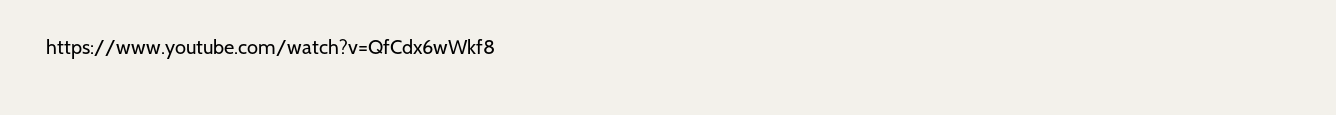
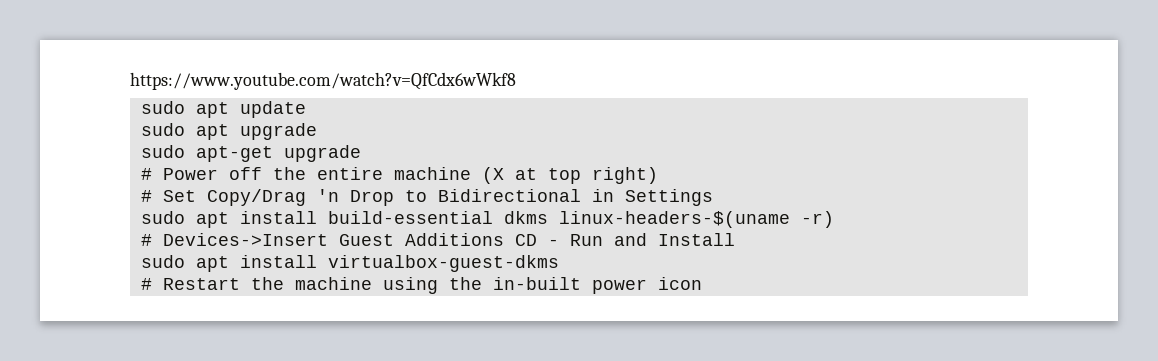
+ sudo apt update
+ sudo apt upgrade
+ sudo apt-get upgrade
+ # Power off the entire machine (X at top right)
+ # Set Copy/Drag 'n Drop to Bidirectional in Settings
+ sudo apt install build-essential dkms linux-headers-$(uname -r)
+ # Devices->Insert Guest Additions CD - Run and Install
+ sudo apt install virtualbox-guest-dkms
+ # Restart the machine using the in-built power icon

